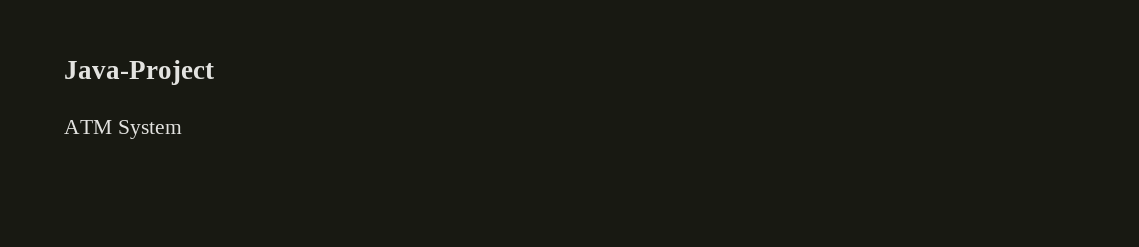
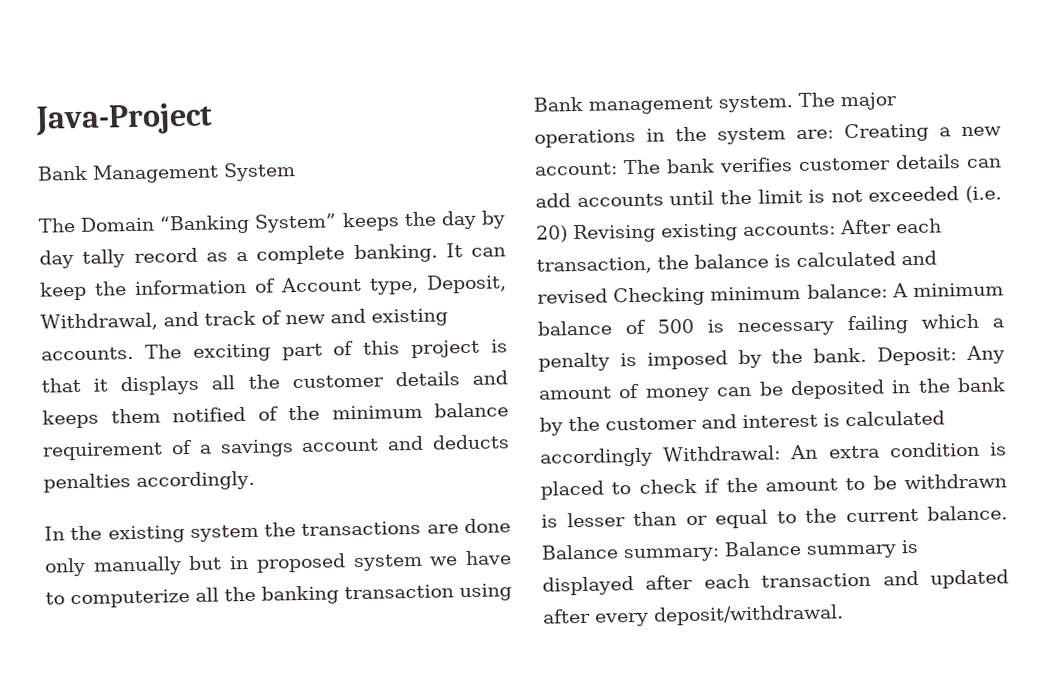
- ATM System
+ Bank Management System
+ The Domain “Banking System” keeps the day by day tally record as a complete banking. It can keep the information of Account type, Deposit, Withdrawal, and track of new and existing accounts. The exciting part of this project is that it displays all the customer details and keeps them notified of the minimum balance requirement of a savings account and deducts penalties accordingly.
+ In the existing system the transactions are done only manually but in proposed system we have to computerize all the banking transaction using Bank management system. The major operations in the system are: Creating a new account: The bank verifies customer details can add accounts until the limit is not exceeded (i.e. 20) Revising existing accounts: After each transaction, the balance is calculated and revised Checking minimum balance: A minimum balance of 500 is necessary failing which a penalty is imposed by the bank. Deposit: Any amount of money can be deposited in the bank by the customer and interest is calculated accordingly Withdrawal: An extra condition is placed to check if the amount to be withdrawn is lesser than or equal to the current balance. Balance summary: Balance summary is displayed after each transaction and updated after every deposit/withdrawal.

